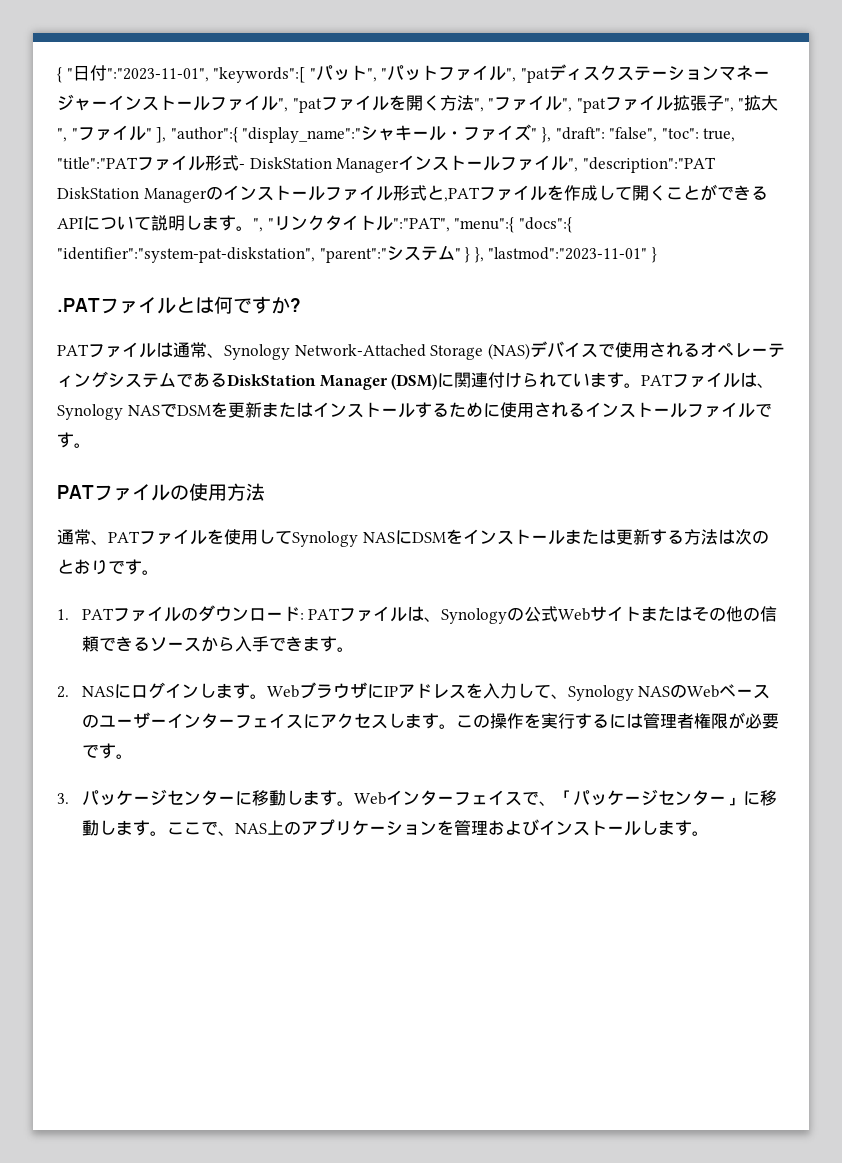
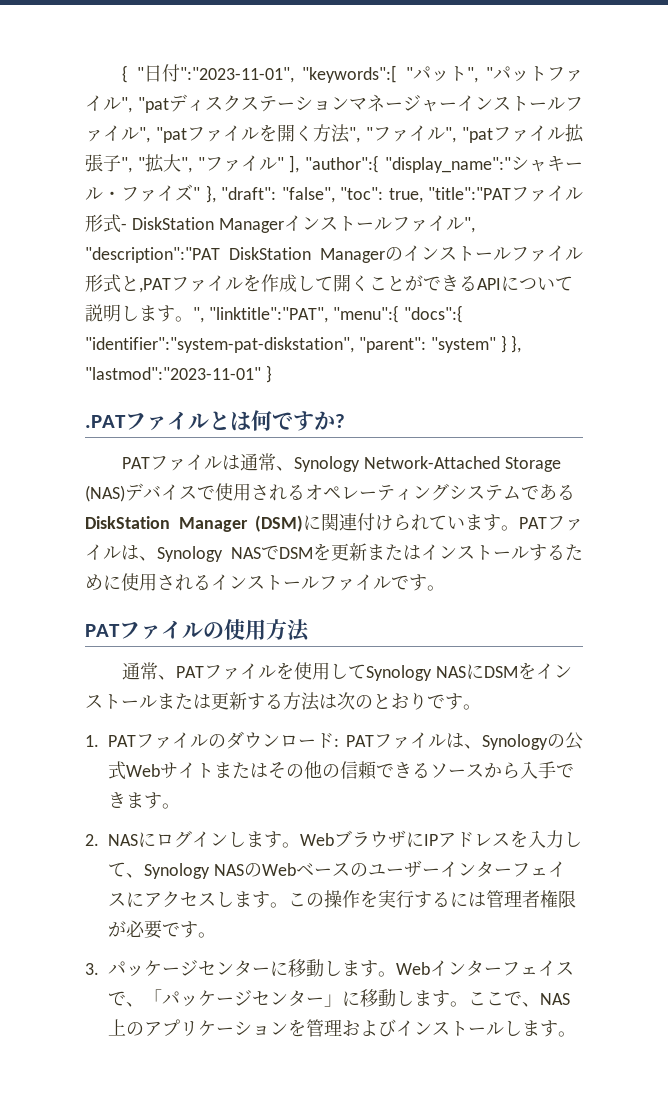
- ", "リンクタイトル":"PAT", "menu":{ "docs":{ "identifier":"system-pat-diskstation", "parent":"システム" } }, "lastmod":"2023-11-01" }
+ ", "linktitle":"PAT", "menu":{ "docs":{ "identifier":"system-pat-diskstation", "parent": "system" } }, "lastmod":"2023-11-01" }

